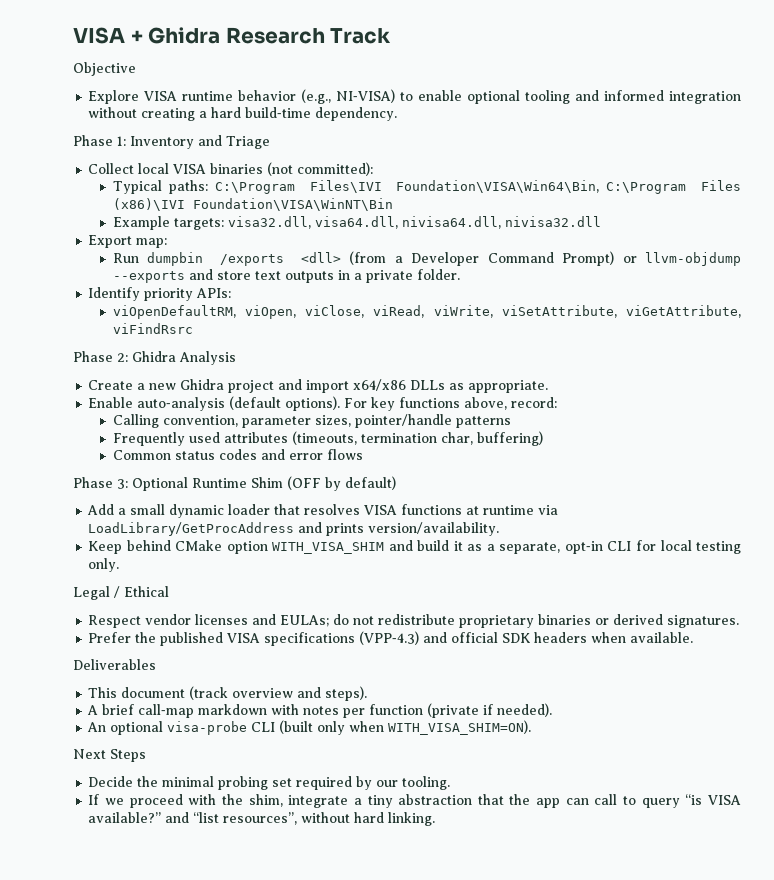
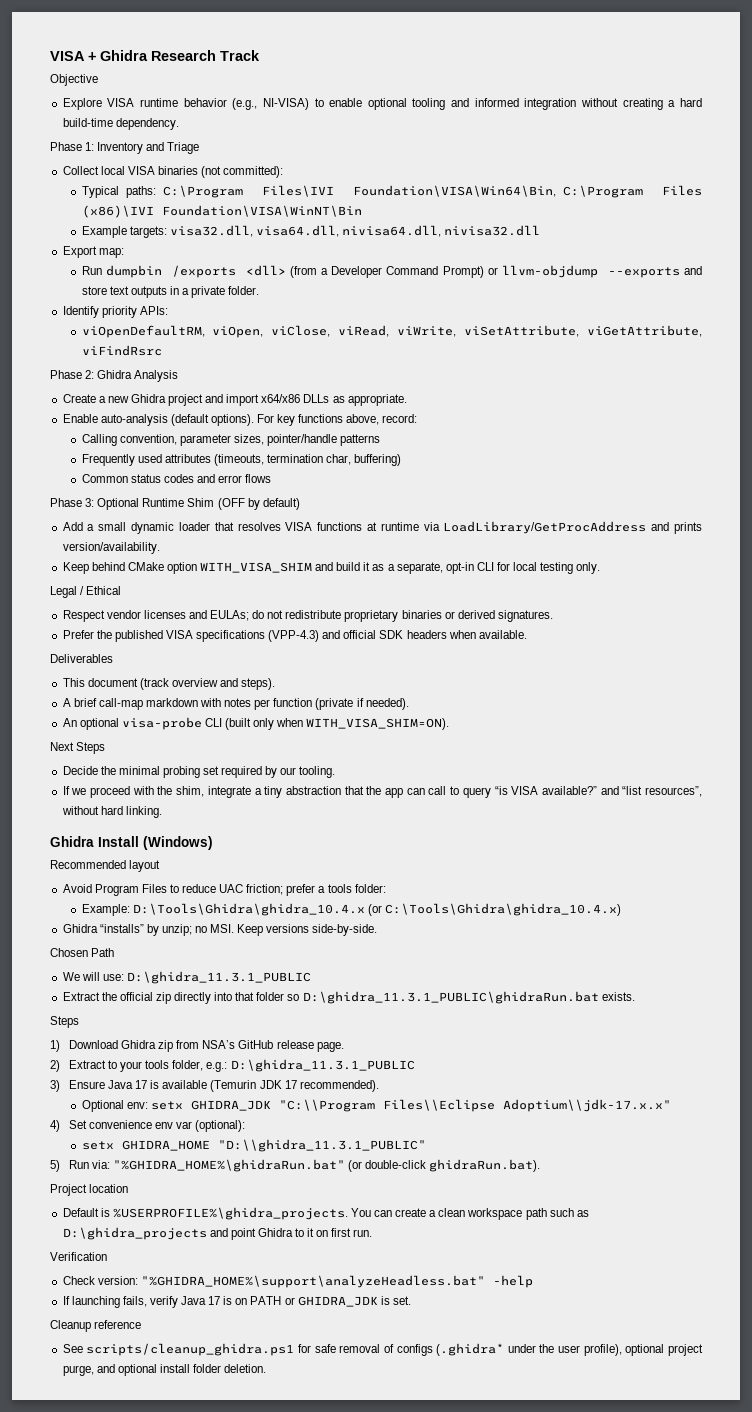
+ Ghidra Install (Windows)
+ Recommended layout
+ Avoid Program Files to reduce UAC friction; prefer a tools folder:
+ Example: D:\Tools\Ghidra\ghidra_10.4.x (or C:\Tools\Ghidra\ghidra_10.4.x)
+ Ghidra “installs” by unzip; no MSI. Keep versions side‑by‑side.
+ Chosen Path
+ We will use: D:\ghidra_11.3.1_PUBLIC
+ Extract the official zip directly into that folder so D:\ghidra_11.3.1_PUBLIC\ghidraRun.bat exists.
+ Steps
+ 1) Download Ghidra zip from NSA’s GitHub release page.
+ 2) Extract to your tools folder, e.g.: D:\ghidra_11.3.1_PUBLIC
+ 3) Ensure Java 17 is available (Temurin JDK 17 recommended).
+ Optional env: setx GHIDRA_JDK "C:\\Program Files\\Eclipse Adoptium\\jdk-17.x.x"
+ 4) Set convenience env var (optional):
+ setx GHIDRA_HOME "D:\\ghidra_11.3.1_PUBLIC"
+ 5) Run via: "%GHIDRA_HOME%\ghidraRun.bat" (or double‑click ghidraRun.bat).
+ Project location
+ Default is %USERPROFILE%\ghidra_projects. You can create a clean workspace path such as D:\ghidra_projects and point Ghidra to it on first run.
+ Verification
+ Check version: "%GHIDRA_HOME%\support\analyzeHeadless.bat" -help
+ If launching fails, verify Java 17 is on PATH or GHIDRA_JDK is set.
+ Cleanup reference
+ See scripts/cleanup_ghidra.ps1 for safe removal of configs (.ghidra* under the user profile), optional project purge, and optional install folder deletion.

